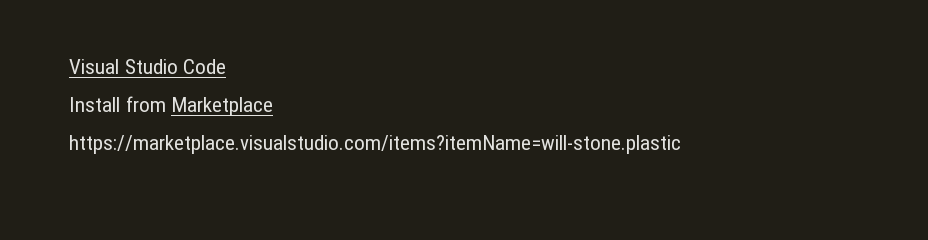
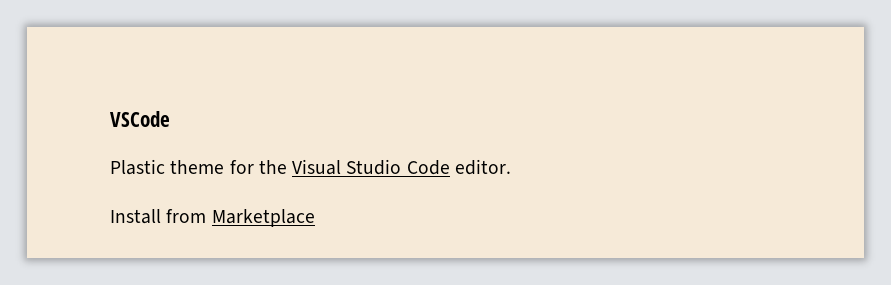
- Visual Studio Code
+ VSCode
+ Plastic theme for the Visual Studio Code editor.
- https://marketplace.visualstudio.com/items?itemName=will-stone.plastic

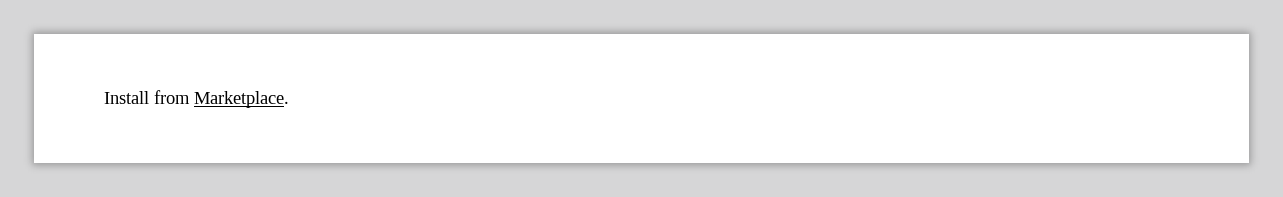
- VSCode
- Plastic theme for the Visual Studio Code editor.
- Install from Marketplace
+ Install from Marketplace.

